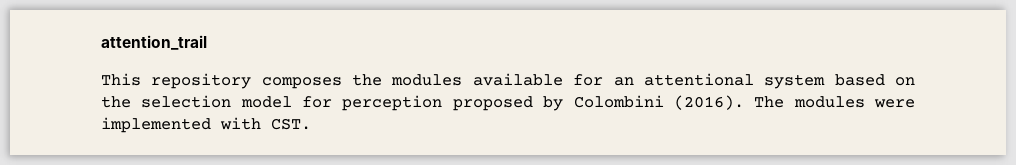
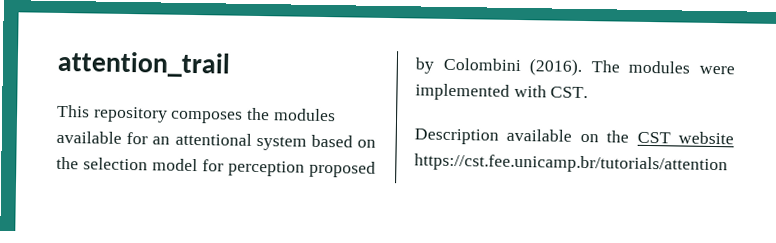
+ Description available on the CST website https://cst.fee.unicamp.br/tutorials/attention

